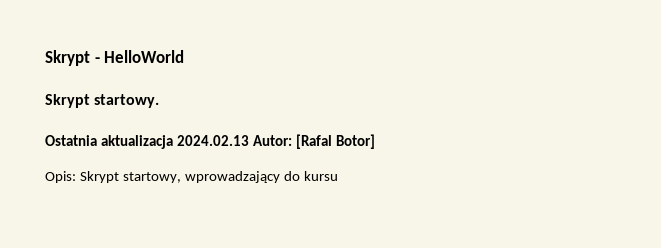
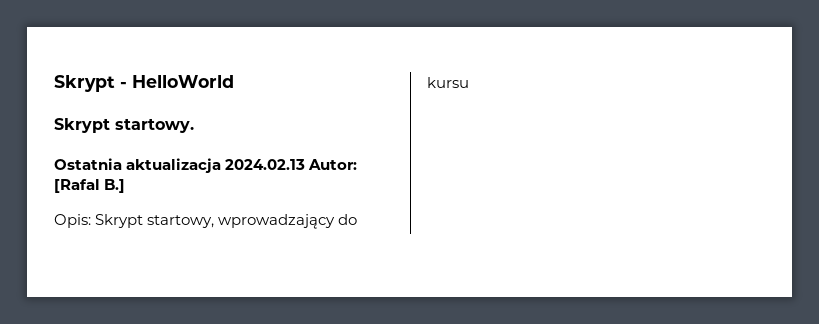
- Ostatnia aktualizacja 2024.02.13 Autor: [Rafal Botor]
+ Ostatnia aktualizacja 2024.02.13 Autor: [Rafal B.]

